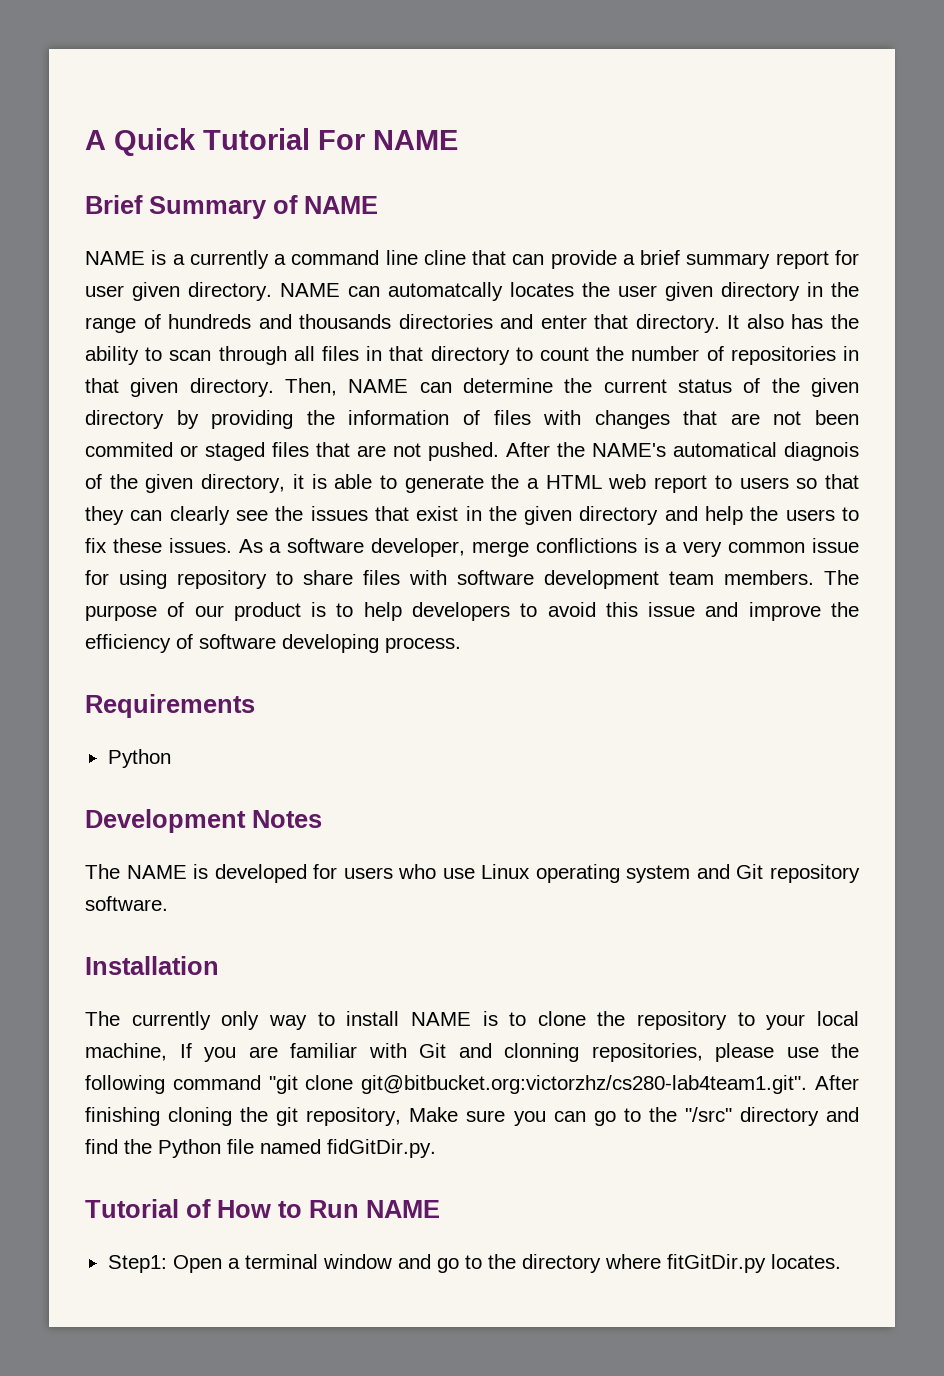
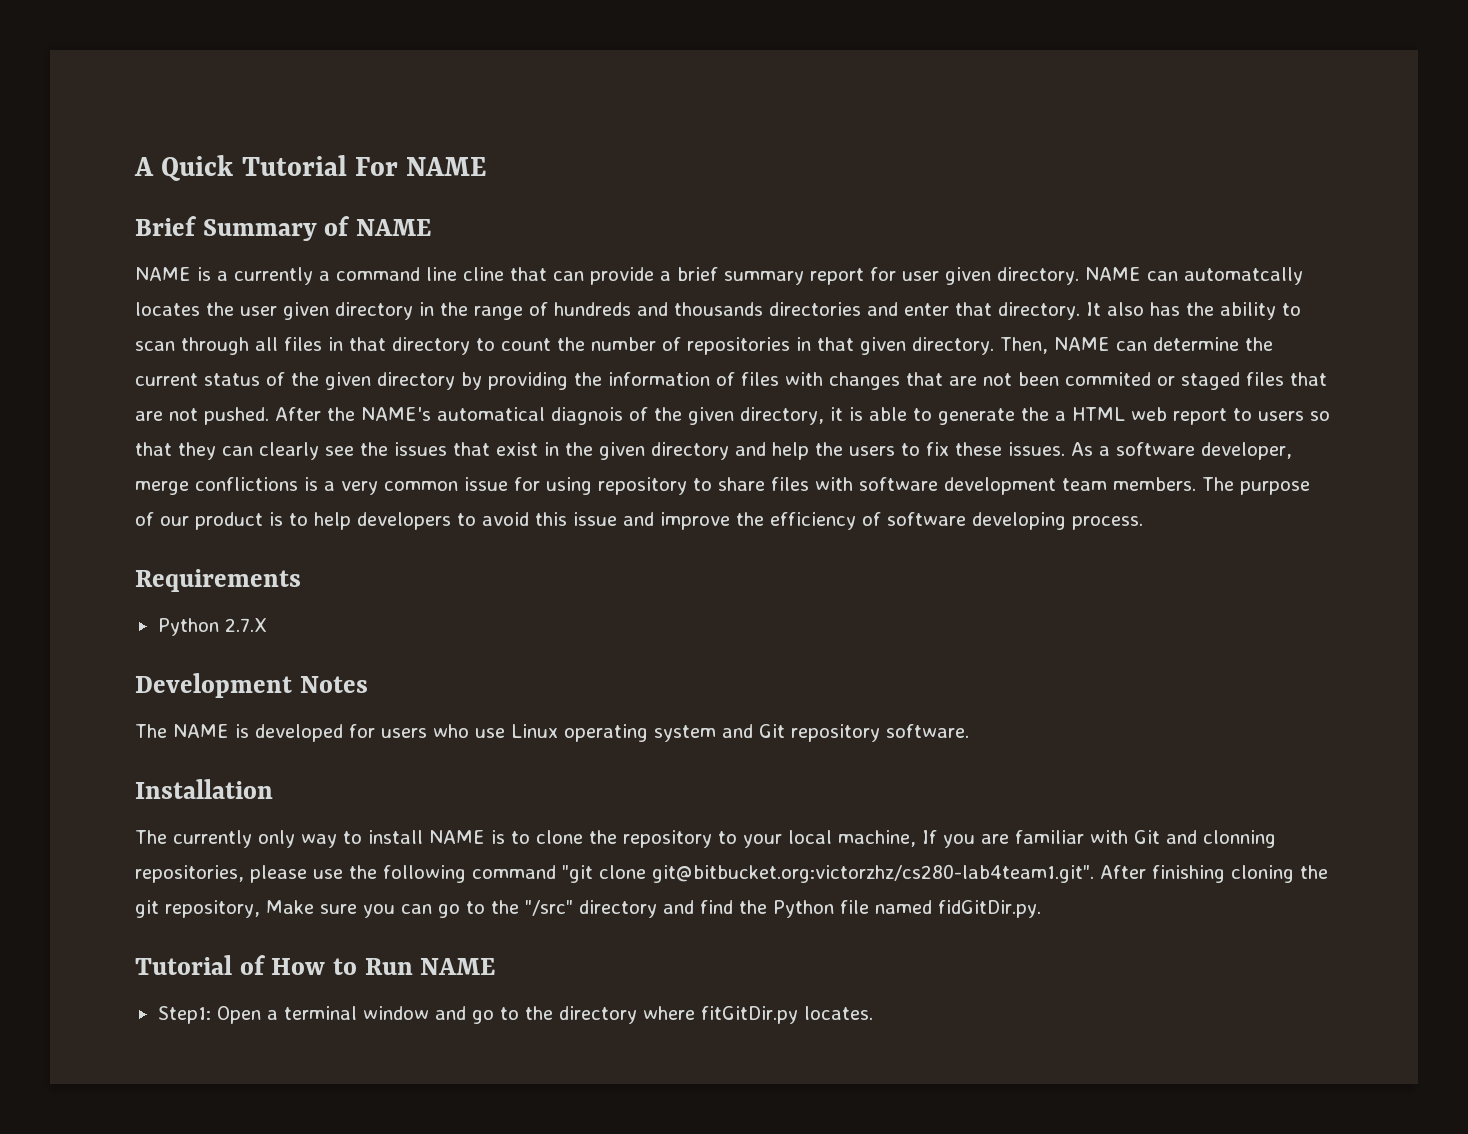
  Requirements
- Python
+ Python 2.7.X

